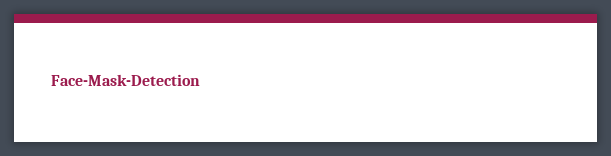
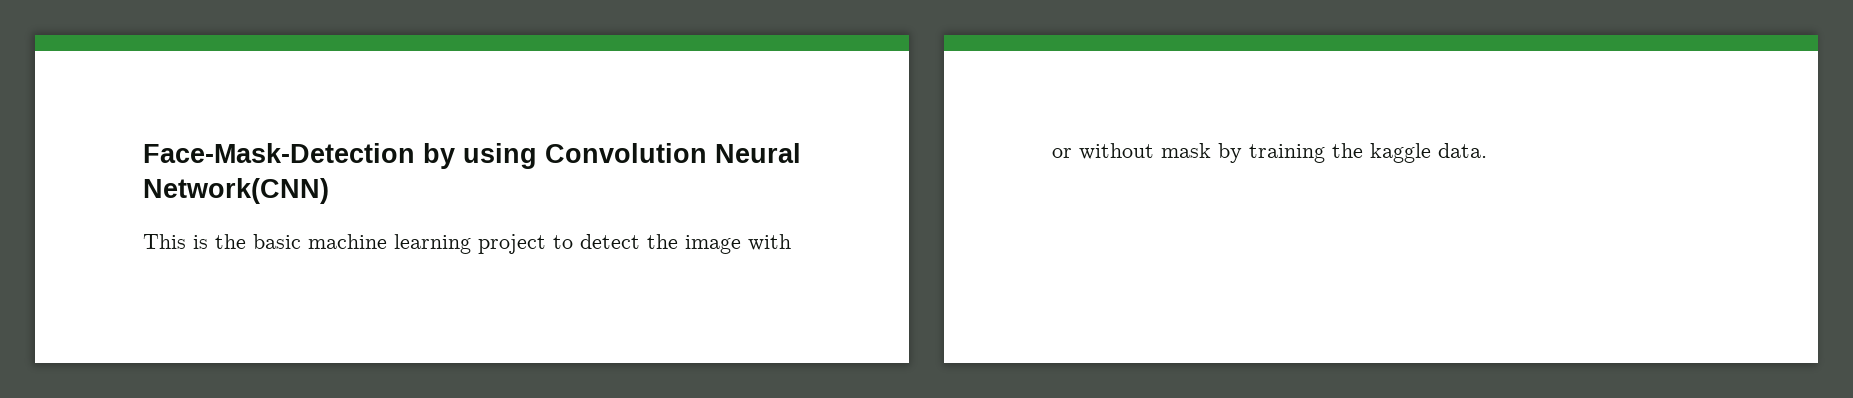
- Face-Mask-Detection
+ Face-Mask-Detection by using Convolution Neural Network(CNN)
+ This is the basic machine learning project to detect the image with or without mask by training the kaggle data.

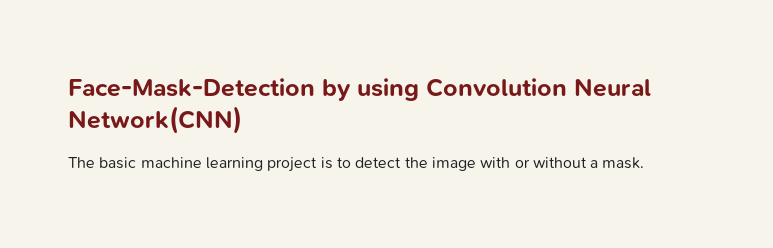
- This is the basic machine learning project to detect the image with or without mask by training the kaggle data.
+ The basic machine learning project is to detect the image with or without a mask.

